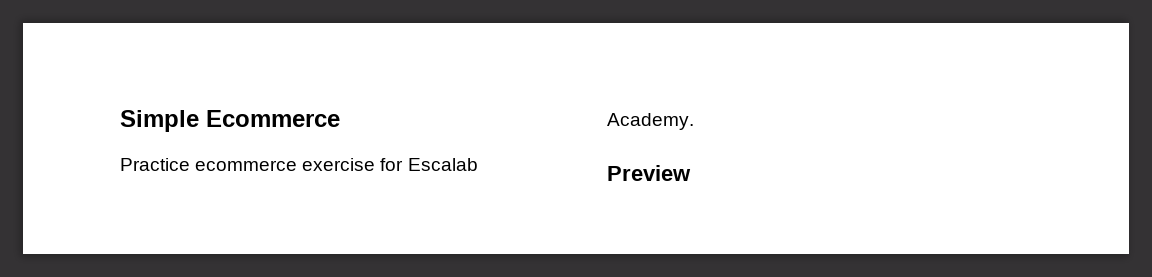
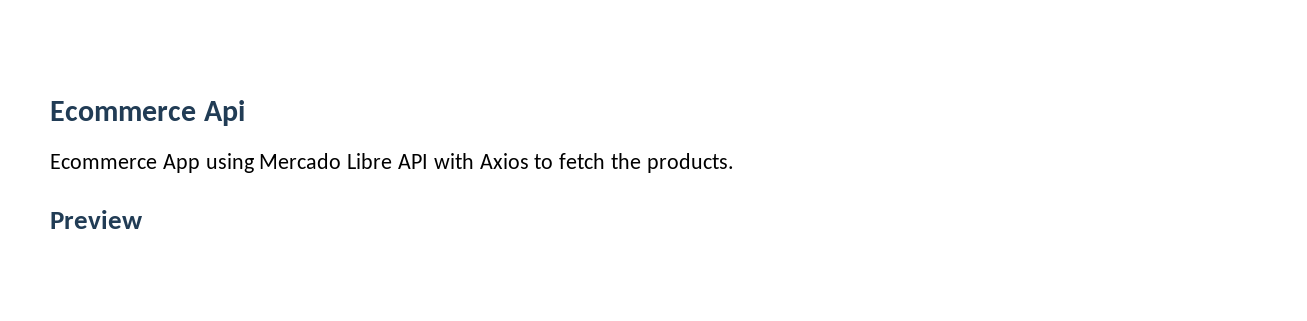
- Simple Ecommerce
- Practice ecommerce exercise for Escalab Academy.
+ Ecommerce Api
+ Ecommerce App using Mercado Libre API with Axios to fetch the products.

